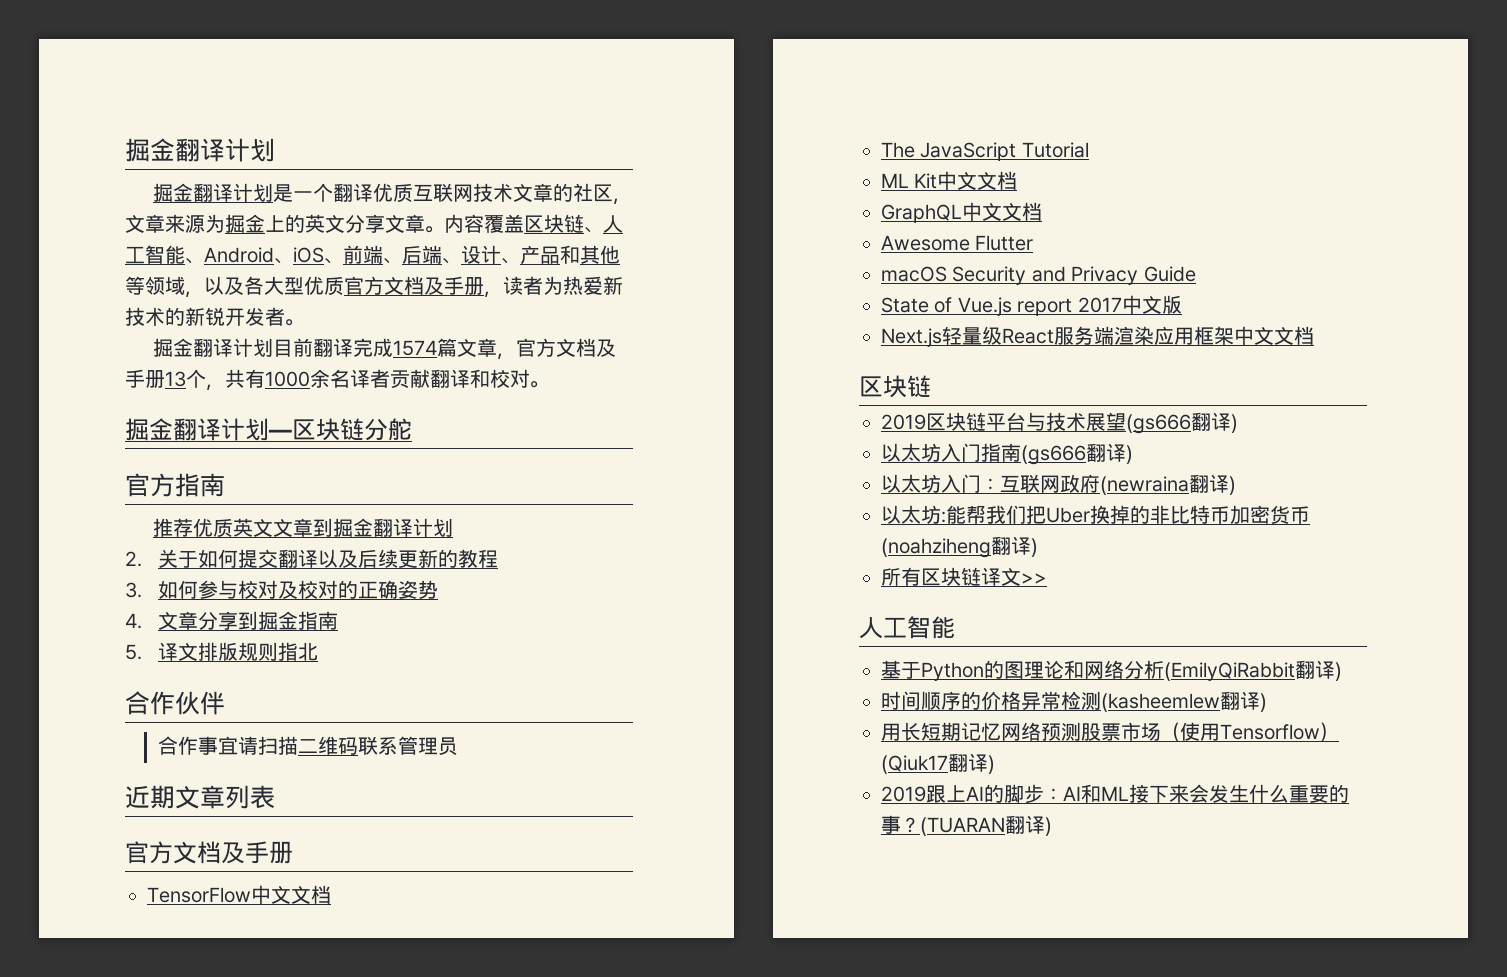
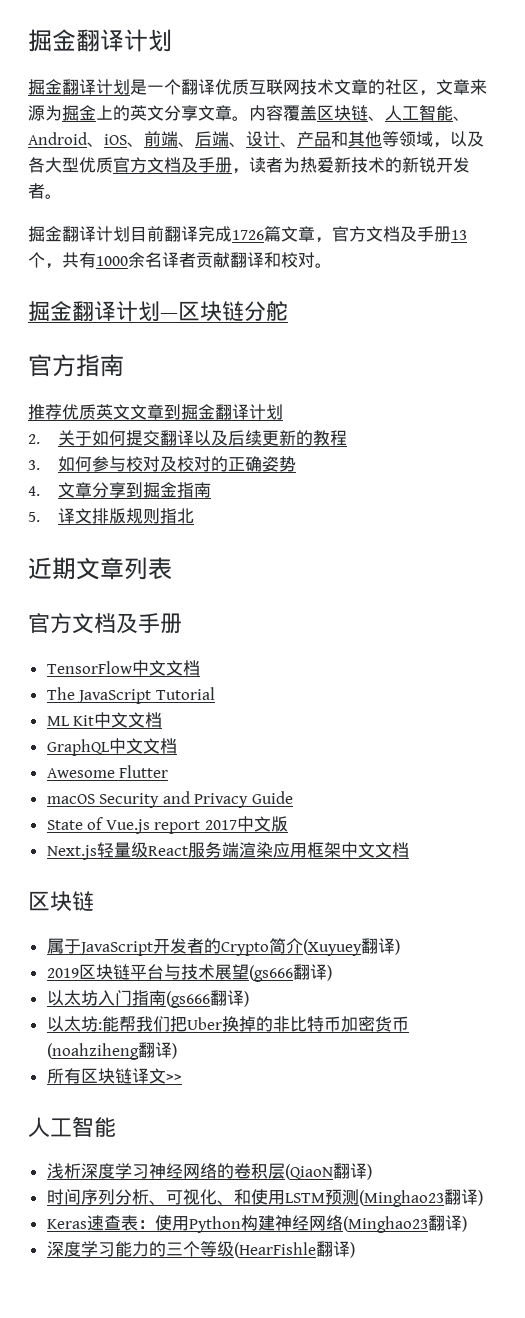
- 掘金翻译计划目前翻译完成1574篇文章，官方文档及手册13个，共有1000余名译者贡献翻译和校对。
+ 掘金翻译计划目前翻译完成1726篇文章，官方文档及手册13个，共有1000余名译者贡献翻译和校对。
- 合作伙伴
- 合作事宜请扫描二维码联系管理员
+ 属于JavaScript开发者的Crypto简介(Xuyuey翻译)
- 以太坊入门：互联网政府(newraina翻译)
- 基于Python的图理论和网络分析(EmilyQiRabbit翻译)
- 时间顺序的价格异常检测(kasheemlew翻译)
- 用长短期记忆网络预测股票市场（使用Tensorflow）(Qiuk17翻译)
- 2019跟上AI的脚步：AI和ML接下来会发生什么重要的事？(TUARAN翻译)
+ 浅析深度学习神经网络的卷积层(QiaoN翻译)
+ 时间序列分析、可视化、和使用LSTM预测(Minghao23翻译)
+ Keras速查表：使用Python构建神经网络(Minghao23翻译)
+ 深度学习能力的三个等级(HearFishle翻译)

